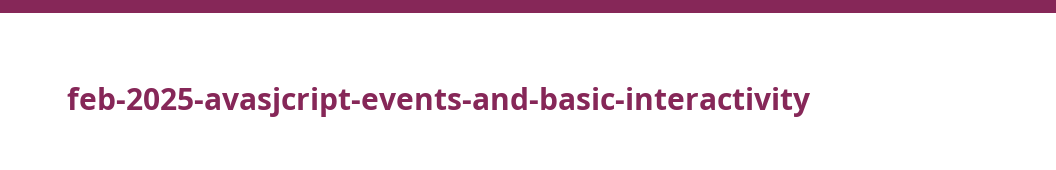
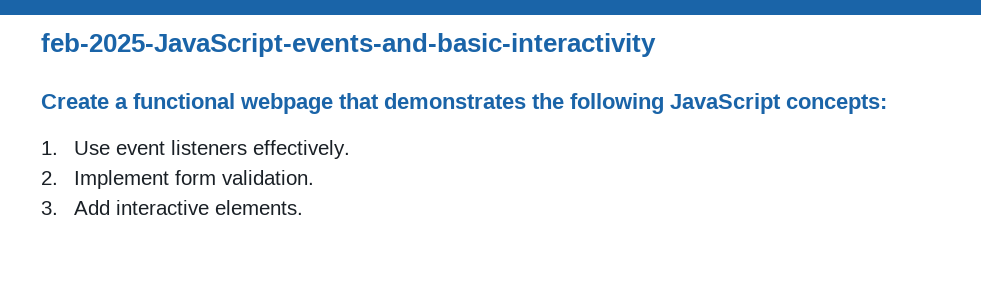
- feb-2025-avasjcript-events-and-basic-interactivity
+ feb-2025-JavaScript-events-and-basic-interactivity
+ Create a functional webpage that demonstrates the following JavaScript concepts:
+ 1. Use event listeners effectively.
+ 2. Implement form validation.
+ 3. Add interactive elements.

